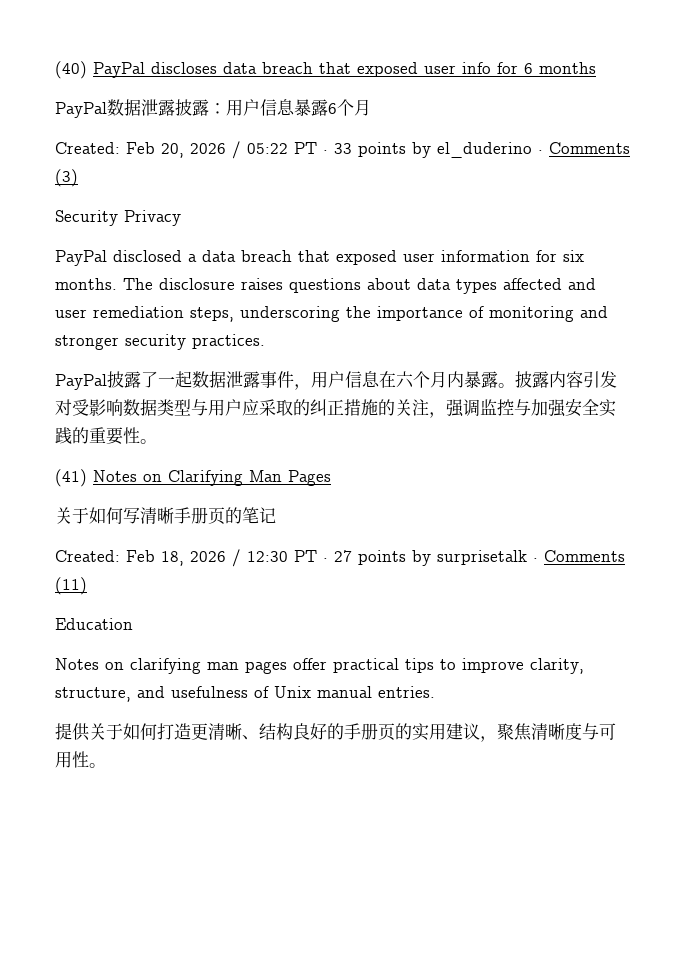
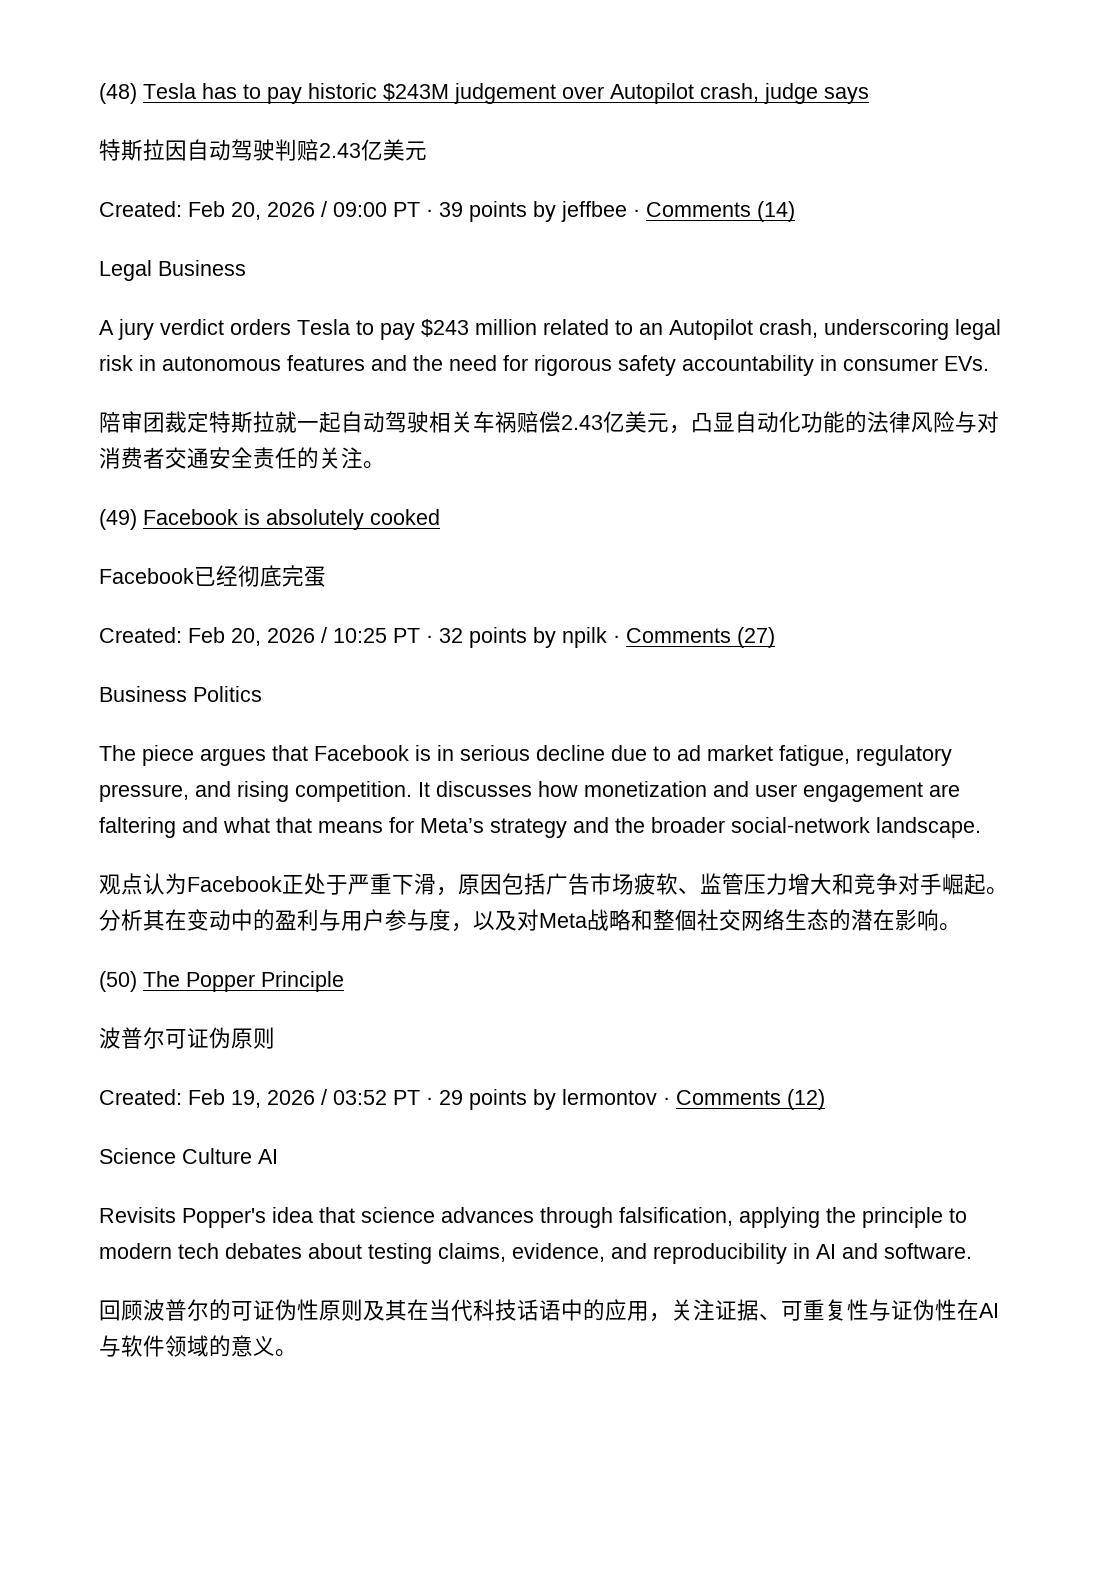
- (40) PayPal discloses data breach that exposed user info for 6 months
- PayPal数据泄露披露：用户信息暴露6个月
- Created: Feb 20, 2026 / 05:22 PT · 33 points by el_duderino · Comments (3)
- Security Privacy
- PayPal disclosed a data breach that exposed user information for six months. The disclosure raises questions about data types affected and user remediation steps, underscoring the importance of monitoring and stronger security practices.
- PayPal披露了一起数据泄露事件，用户信息在六个月内暴露。披露内容引发对受影响数据类型与用户应采取的纠正措施的关注，强调监控与加强安全实践的重要性。
- (41) Notes on Clarifying Man Pages
- 关于如何写清晰手册页的笔记
- Created: Feb 18, 2026 / 12:30 PT · 27 points by surprisetalk · Comments (11)
- Education
- Notes on clarifying man pages offer practical tips to improve clarity, structure, and usefulness of Unix manual entries.
- 提供关于如何打造更清晰、结构良好的手册页的实用建议，聚焦清晰度与可用性。
+ (48) Tesla has to pay historic $243M judgement over Autopilot crash, judge says
+ 特斯拉因自动驾驶判赔2.43亿美元
+ Created: Feb 20, 2026 / 09:00 PT · 39 points by jeffbee · Comments (14)
+ Legal Business
+ A jury verdict orders Tesla to pay $243 million related to an Autopilot crash, underscoring legal risk in autonomous features and the need for rigorous safety accountability in consumer EVs.
+ 陪审团裁定特斯拉就一起自动驾驶相关车祸赔偿2.43亿美元，凸显自动化功能的法律风险与对消费者交通安全责任的关注。
+ (49) Facebook is absolutely cooked
+ Facebook已经彻底完蛋
+ Created: Feb 20, 2026 / 10:25 PT · 32 points by npilk · Comments (27)
+ Business Politics
+ The piece argues that Facebook is in serious decline due to ad market fatigue, regulatory pressure, and rising competition. It discusses how monetization and user engagement are faltering and what that means for Meta’s strategy and the broader social-network landscape.
+ 观点认为Facebook正处于严重下滑，原因包括广告市场疲软、监管压力增大和竞争对手崛起。分析其在变动中的盈利与用户参与度，以及对Meta战略和整個社交网络生态的潜在影响。
+ (50) The Popper Principle
+ 波普尔可证伪原则
+ Created: Feb 19, 2026 / 03:52 PT · 29 points by lermontov · Comments (12)
+ Science Culture AI
+ Revisits Popper's idea that science advances through falsification, applying the principle to modern tech debates about testing claims, evidence, and reproducibility in AI and software.
+ 回顾波普尔的可证伪性原则及其在当代科技话语中的应用，关注证据、可重复性与证伪性在AI与软件领域的意义。

